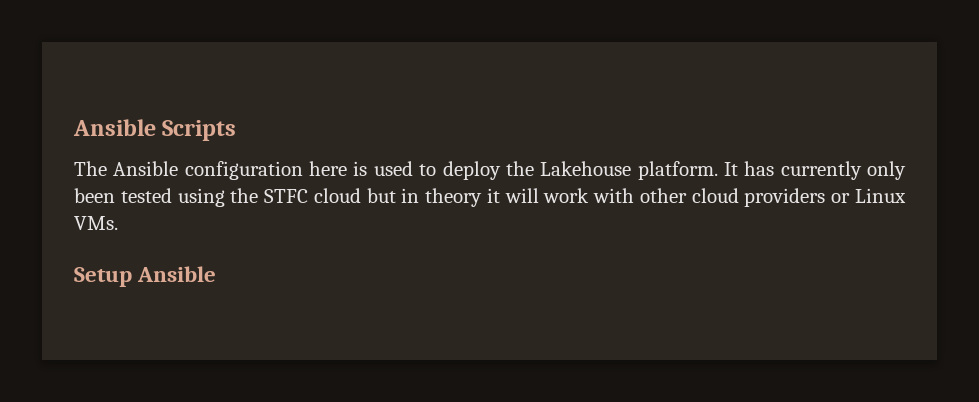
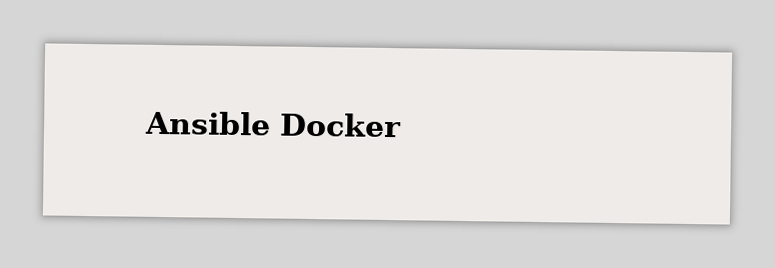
- Ansible Scripts
- The Ansible configuration here is used to deploy the Lakehouse platform. It has currently only been tested using the STFC cloud but in theory it will work with other cloud providers or Linux VMs.
- Setup Ansible
+ Ansible Docker

